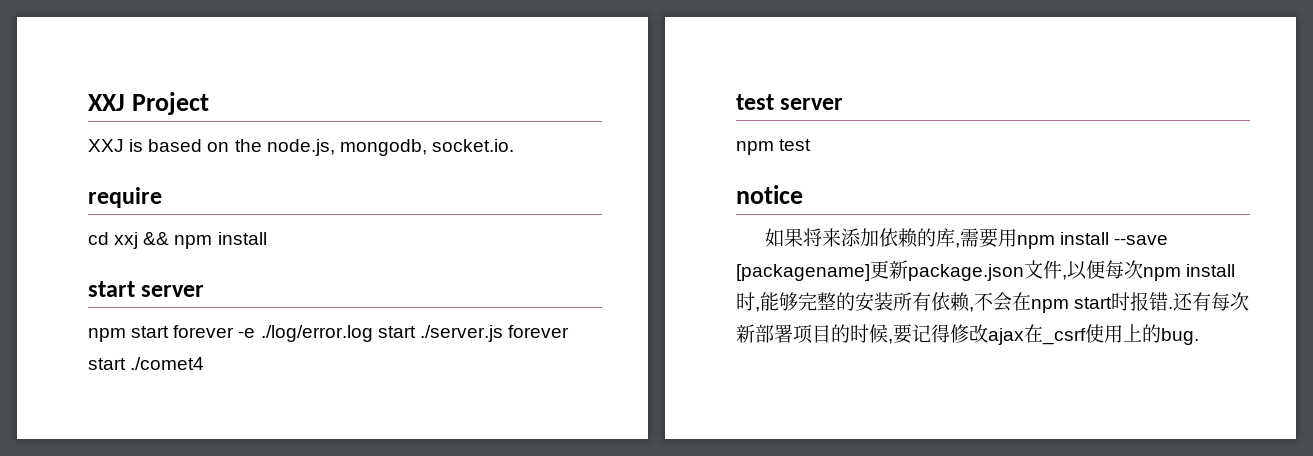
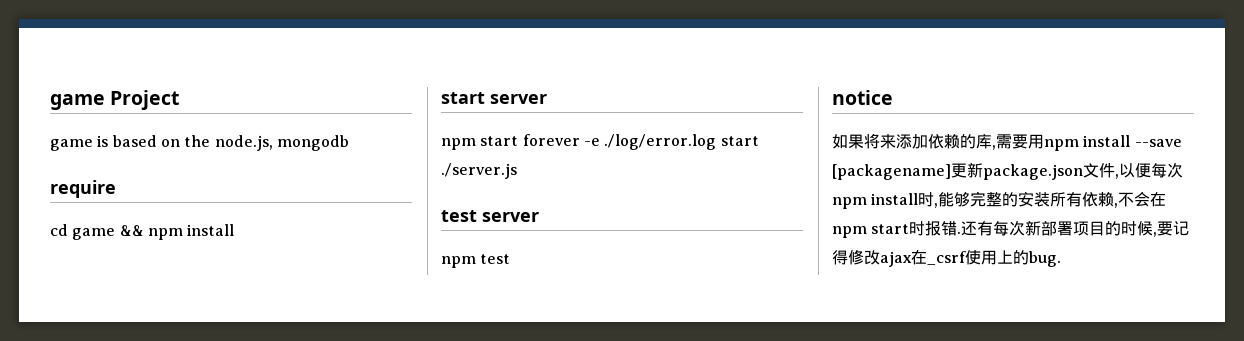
- XXJ Project
+ game Project
- XXJ is based on the node.js, mongodb, socket.io.
+ game is based on the node.js, mongodb
- cd xxj && npm install
+ cd game && npm install
- npm start forever -e ./log/error.log start ./server.js forever start ./comet4
+ npm start forever -e ./log/error.log start ./server.js

